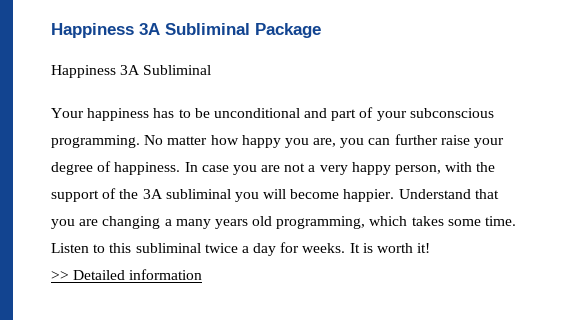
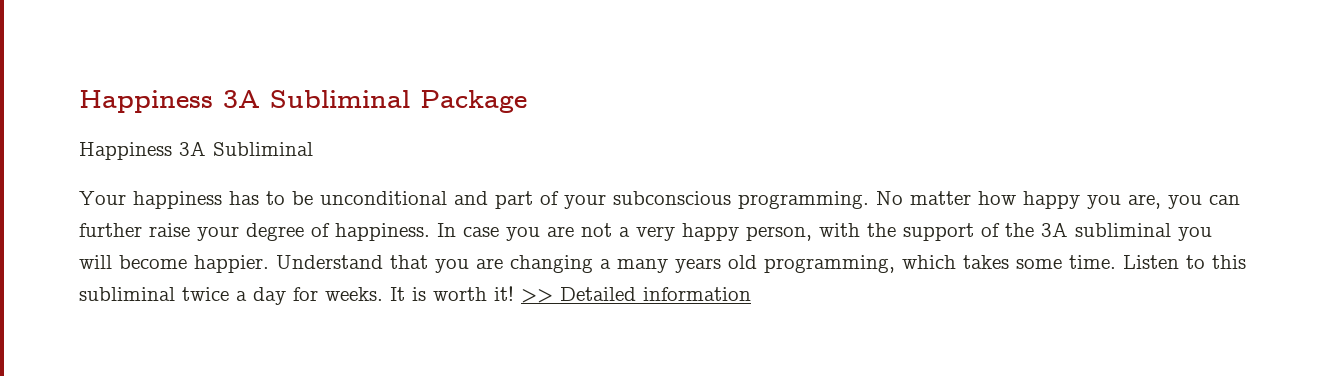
- It is worth it!
- >> Detailed information
+ It is worth it! >> Detailed information

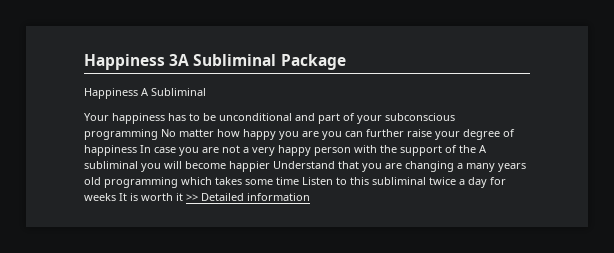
  Happiness 3A Subliminal Package
- Happiness 3A Subliminal
+ Happiness A Subliminal
- Your happiness has to be unconditional and part of your subconscious programming. No matter how happy you are, you can further raise your degree of happiness. In case you are not a very happy person, with the support of the 3A subliminal you will become happier. Understand that you are changing a many years old programming, which takes some time. Listen to this subliminal twice a day for weeks. It is worth it! >> Detailed information
+ Your happiness has to be unconditional and part of your subconscious programming No matter how happy you are you can further raise your degree of happiness In case you are not a very happy person with the support of the A subliminal you will become happier Understand that you are changing a many years old programming which takes some time Listen to this subliminal twice a day for weeks It is worth it >> Detailed information

